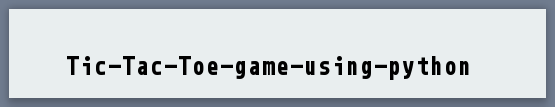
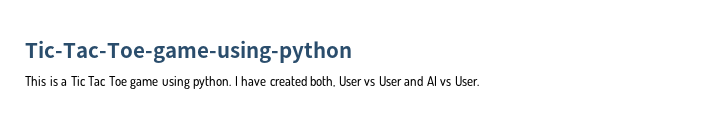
+ This is a Tic Tac Toe game using python. I have created both, User vs User and AI vs User.

